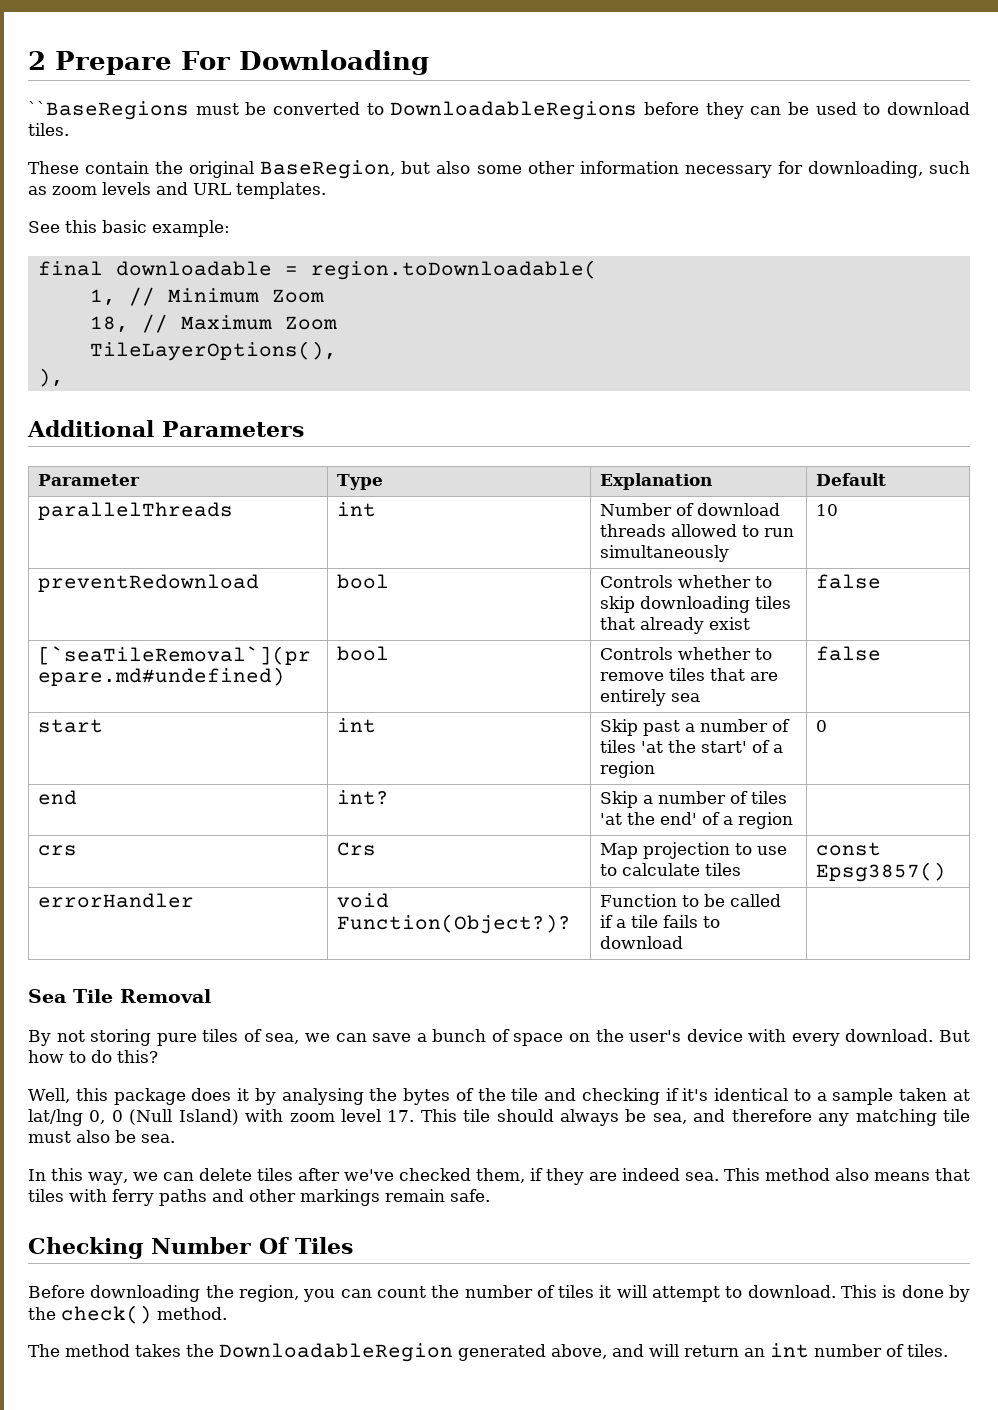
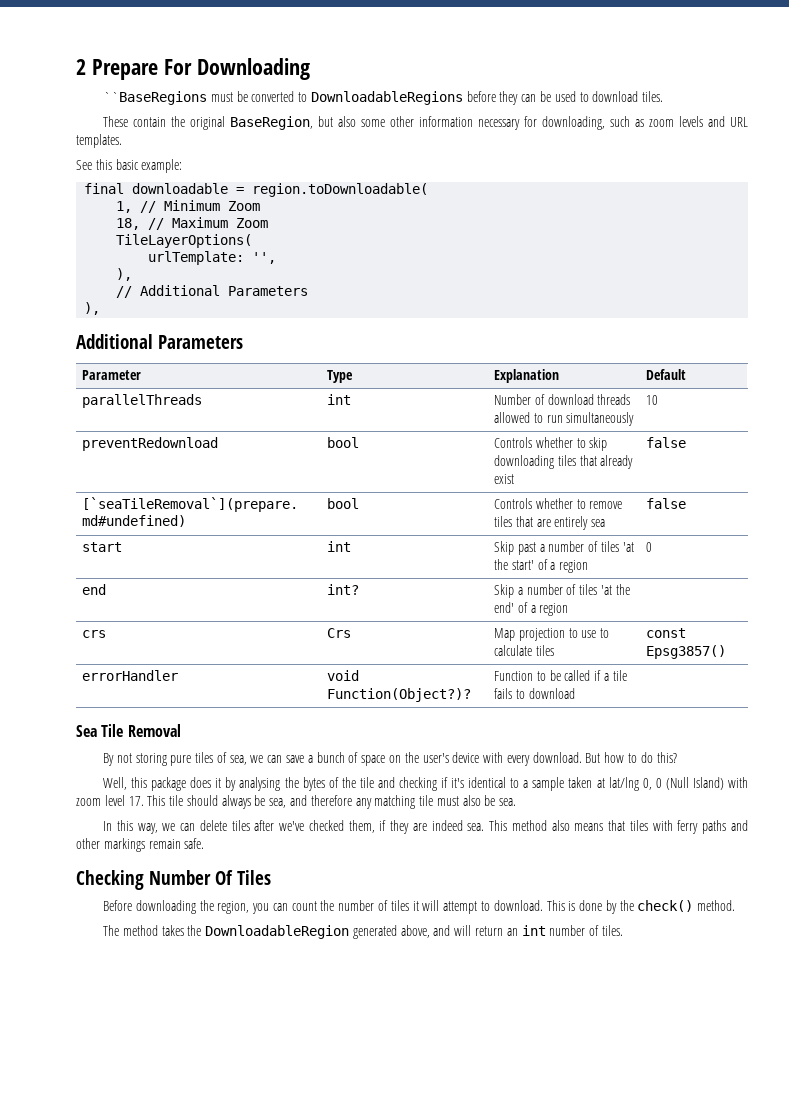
- TileLayerOptions(),
+ TileLayerOptions(
+ urlTemplate: '',
+ ),
+ // Additional Parameters

